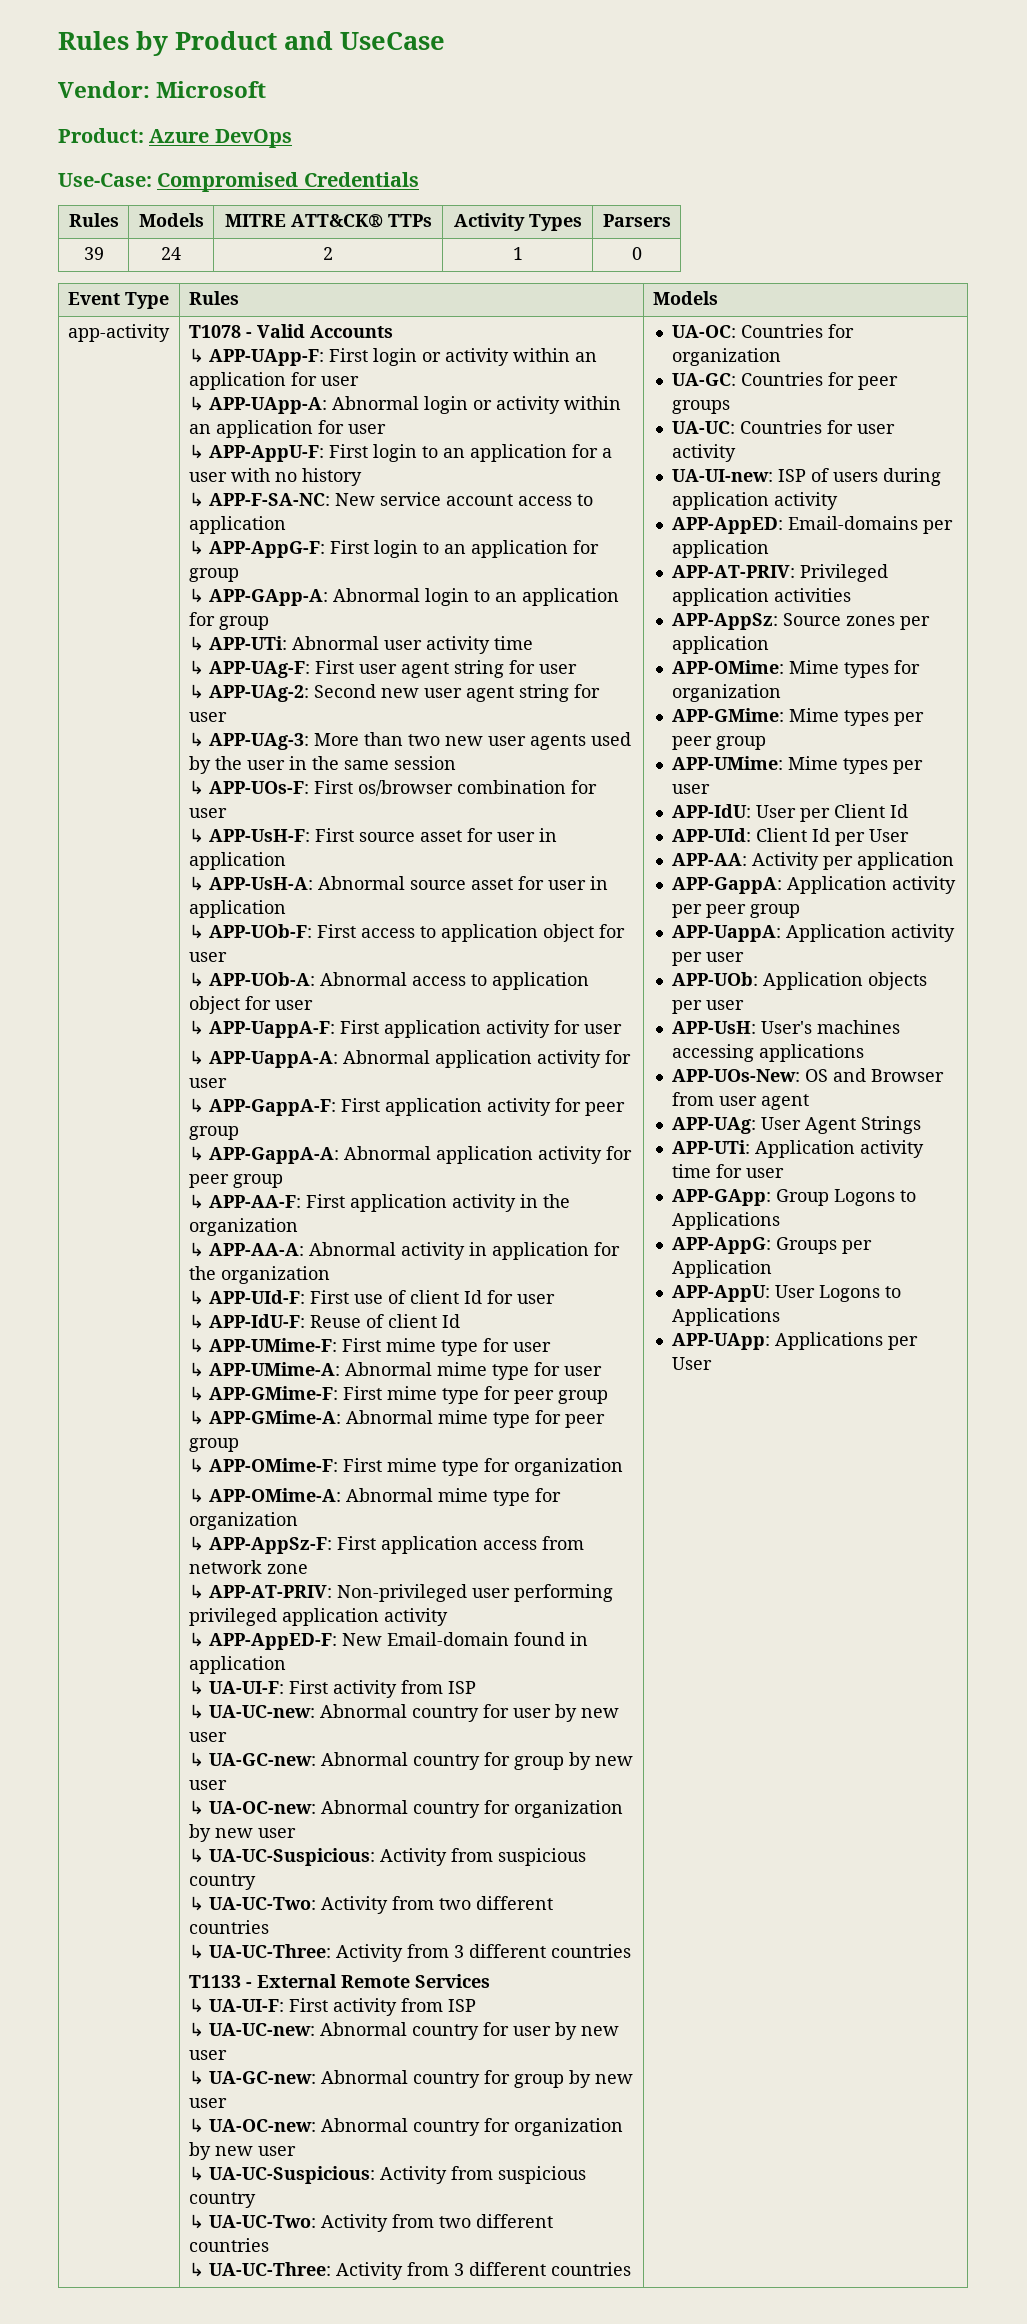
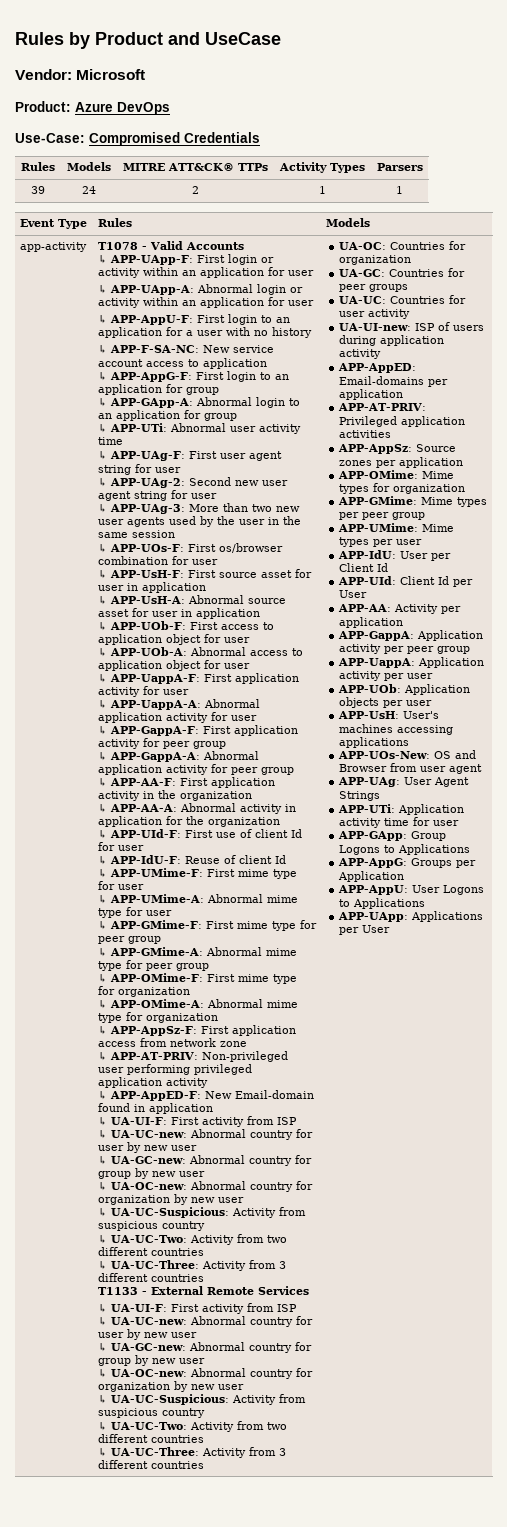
- 39 | 24 | 2 | 1 | 0
+ 39 | 24 | 2 | 1 | 1

